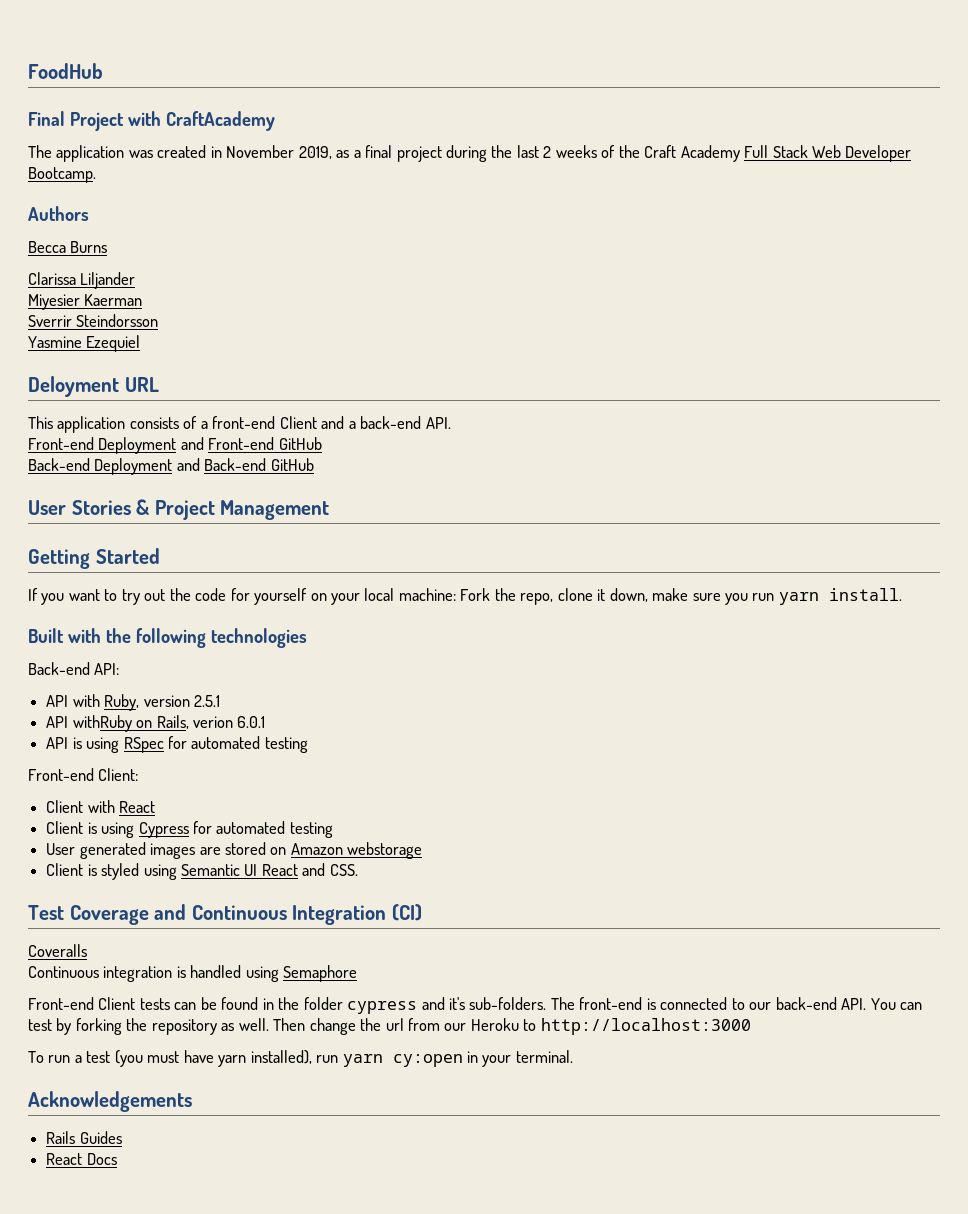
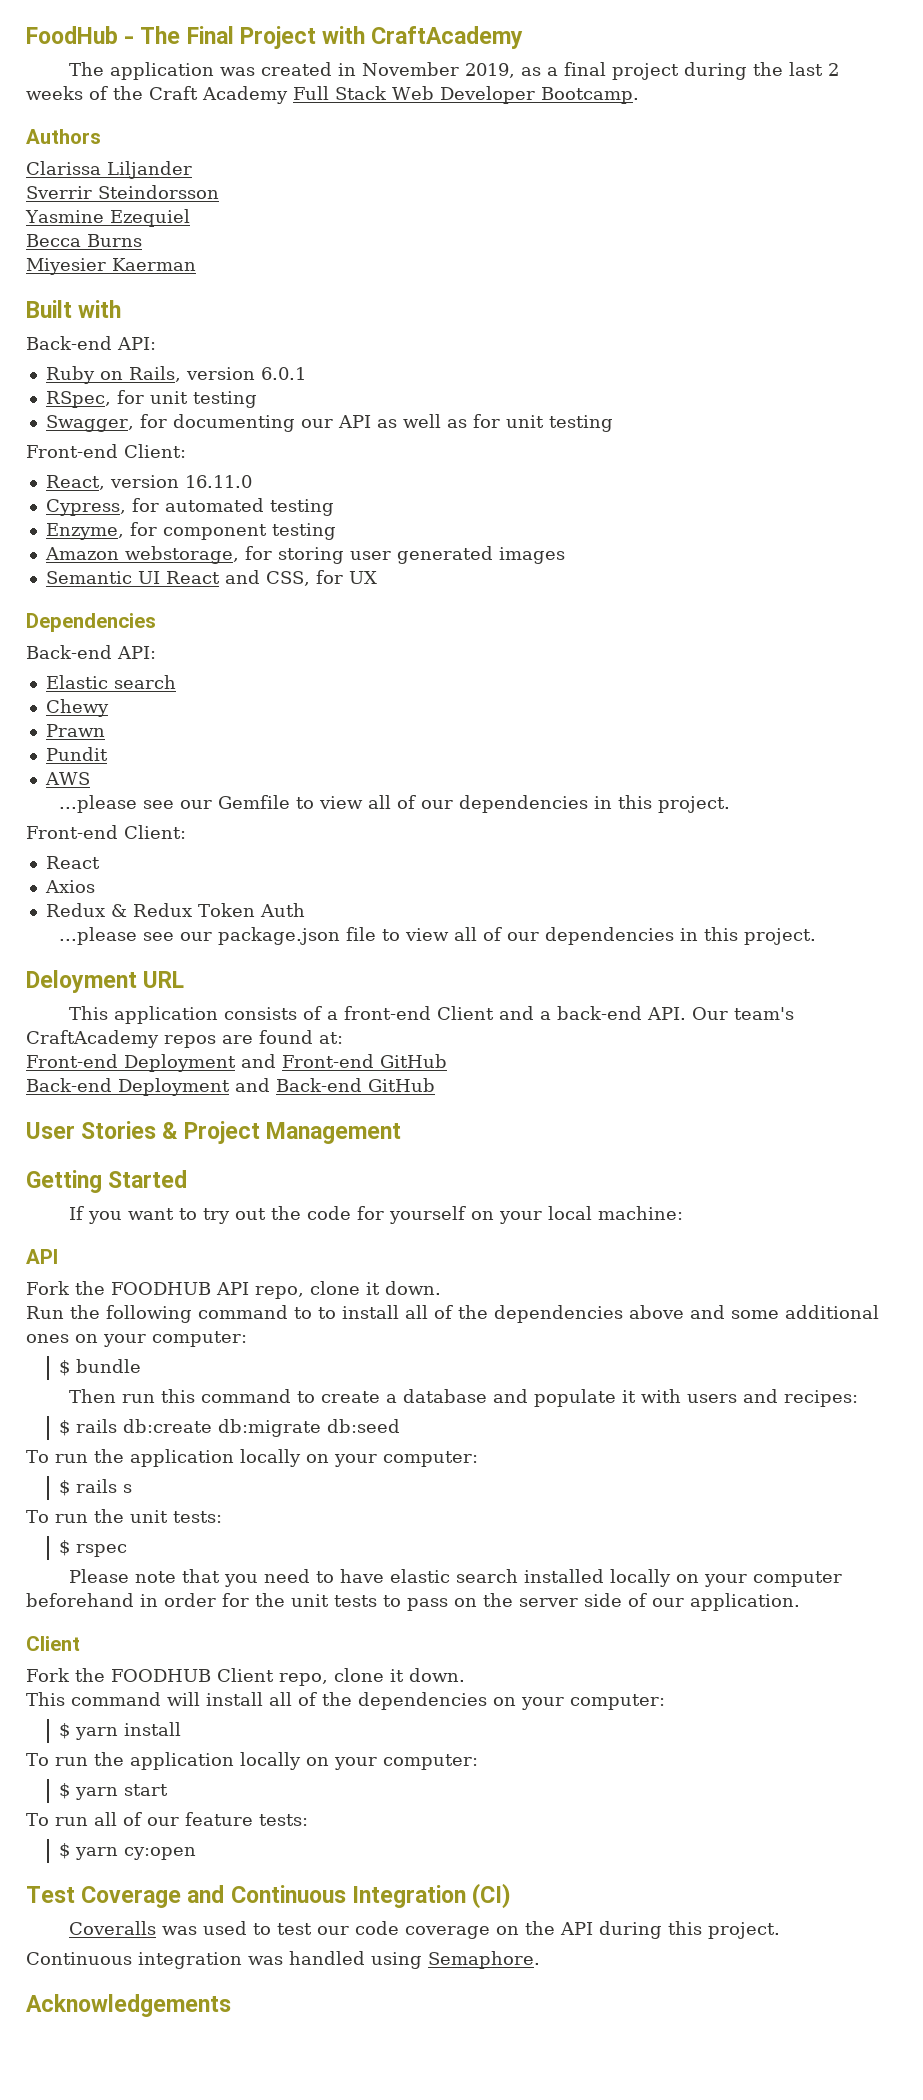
- FoodHub
- Final Project with CraftAcademy
+ FoodHub - The Final Project with CraftAcademy
- Becca Burns
- Miyesier Kaerman
+ Becca Burns
+ Miyesier Kaerman
+ Built with
+ Back-end API:
+ Ruby on Rails, version 6.0.1
+ RSpec, for unit testing
+ Swagger, for documenting our API as well as for unit testing
+ Front-end Client:
+ React, version 16.11.0
+ Cypress, for automated testing
+ Enzyme, for component testing
+ Amazon webstorage, for storing user generated images
+ Semantic UI React and CSS, for UX
+ Dependencies
+ Back-end API:
+ Elastic search
+ Chewy
+ Prawn
+ Pundit
+ AWS
+ ...please see our Gemfile to view all of our dependencies in this project.
+ Front-end Client:
+ React
+ Axios
+ Redux & Redux Token Auth
+ ...please see our package.json file to view all of our dependencies in this project.
- This application consists of a front-end Client and a back-end API.
+ This application consists of a front-end Client and a back-end API. Our team's CraftAcademy repos are found at:
- If you want to try out the code for yourself on your local machine: Fork the repo, clone it down, make sure you run yarn install.
- Built with the following technologies
- Back-end API:
- API with Ruby, version 2.5.1
- API withRuby on Rails, verion 6.0.1
- API is using RSpec for automated testing
- Front-end Client:
- Client with React
- Client is using Cypress for automated testing
- User generated images are stored on Amazon webstorage
- Client is styled using Semantic UI React and CSS.
+ If you want to try out the code for yourself on your local machine:
+ API
+ Fork the FOODHUB API repo, clone it down.
+ Run the following command to to install all of the dependencies above and some additional ones on your computer:
+ $ bundle
+ Then run this command to create a database and populate it with users and recipes:
+ $ rails db:create db:migrate db:seed
+ To run the application locally on your computer:
+ $ rails s
+ To run the unit tests:
+ $ rspec
+ Please note that you need to have elastic search installed locally on your computer beforehand in order for the unit tests to pass on the server side of our application.
+ Client
+ Fork the FOODHUB Client repo, clone it down.
+ This command will install all of the dependencies on your computer:
+ $ yarn install
+ To run the application locally on your computer:
+ $ yarn start
+ To run all of our feature tests:
+ $ yarn cy:open
- Coveralls
+ Coveralls was used to test our code coverage on the API during this project.
- Continuous integration is handled using Semaphore
- Front-end Client tests can be found in the folder cypress and it's sub-folders. The front-end is connected to our back-end API. You can test by forking the repository as well. Then change the url from our Heroku to http://localhost:3000
- To run a test (you must have yarn installed), run yarn cy:open in your terminal.
+ Continuous integration was handled using Semaphore.
  Acknowledgements
- Rails Guides
- React Docs

